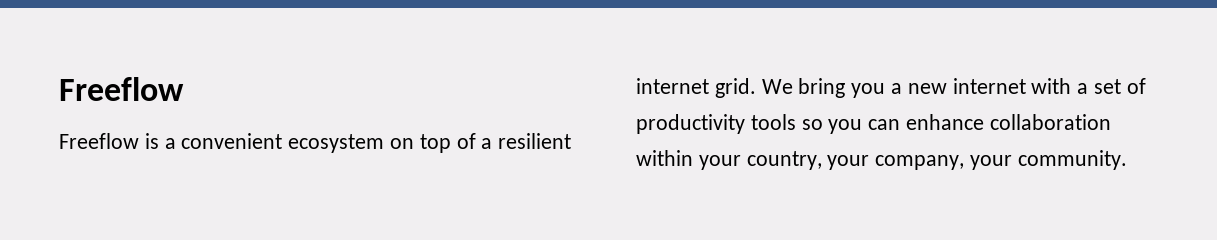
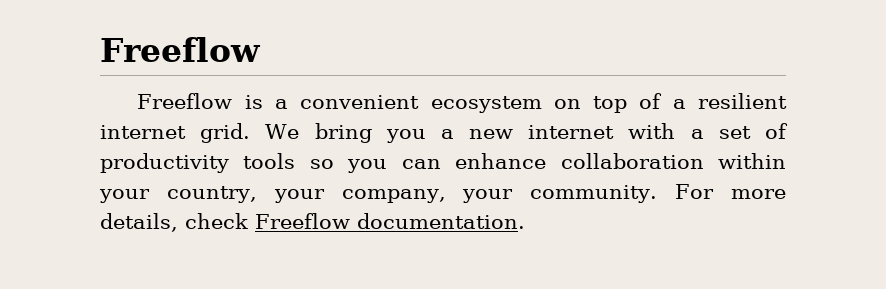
+ For more details, check Freeflow documentation.

